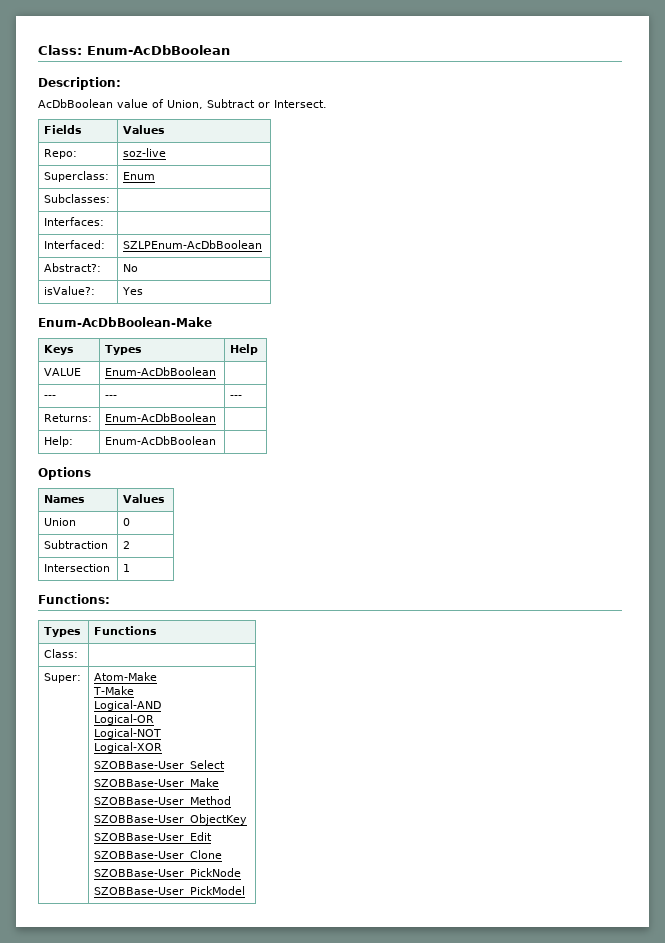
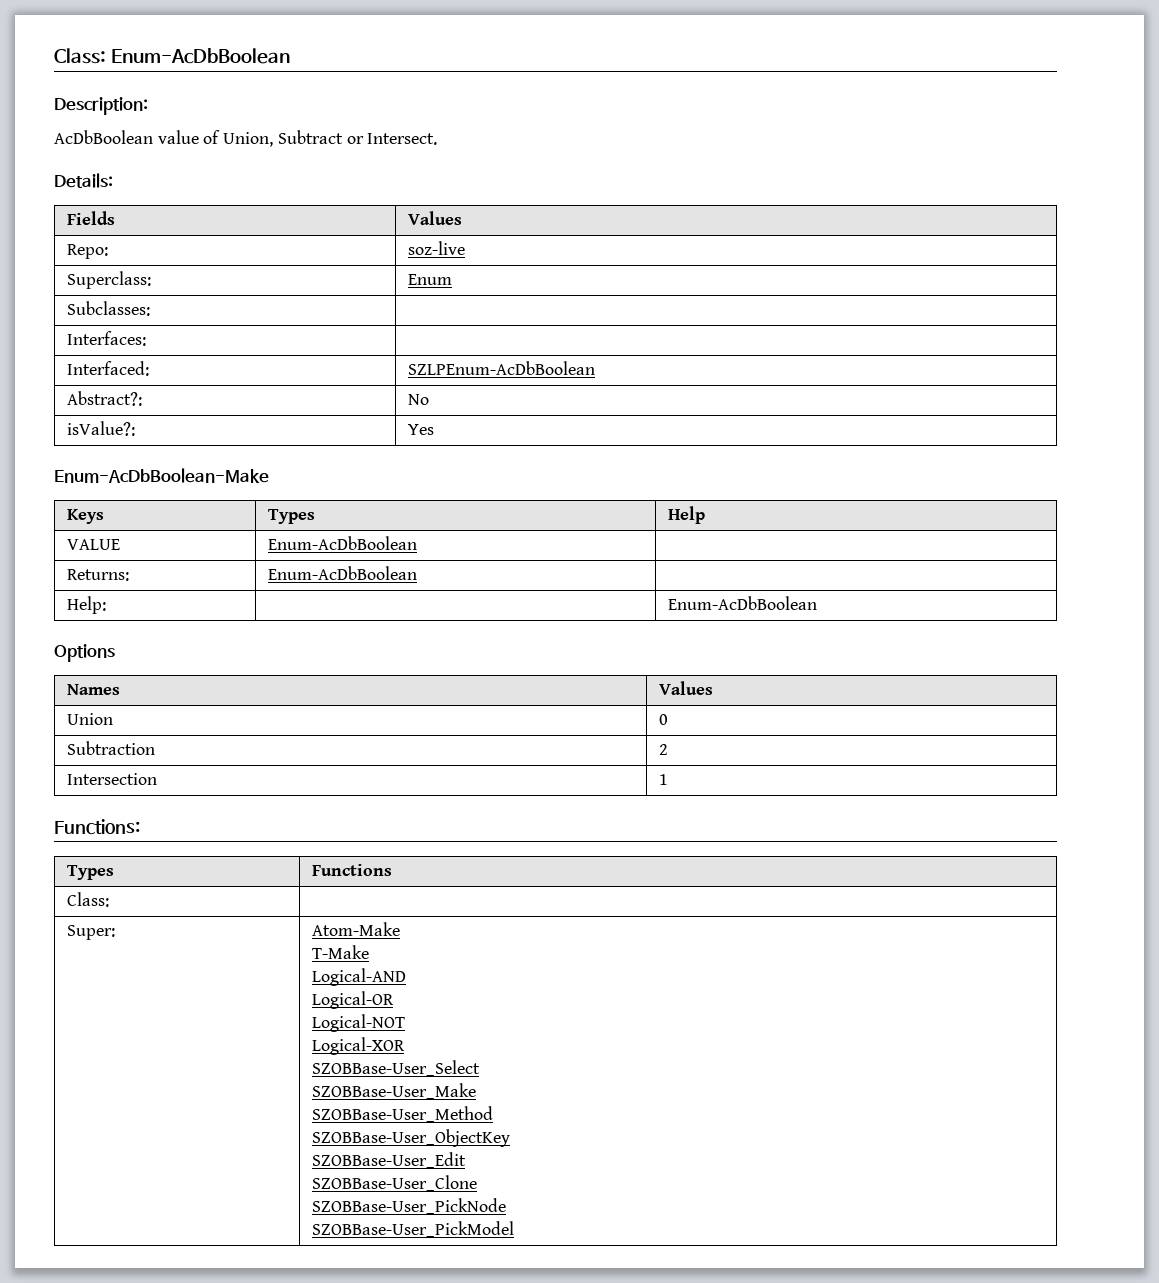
+ Details:
- --- | --- | ---
- Help: | Enum-AcDbBoolean |
+ Help: | | Enum-AcDbBoolean

